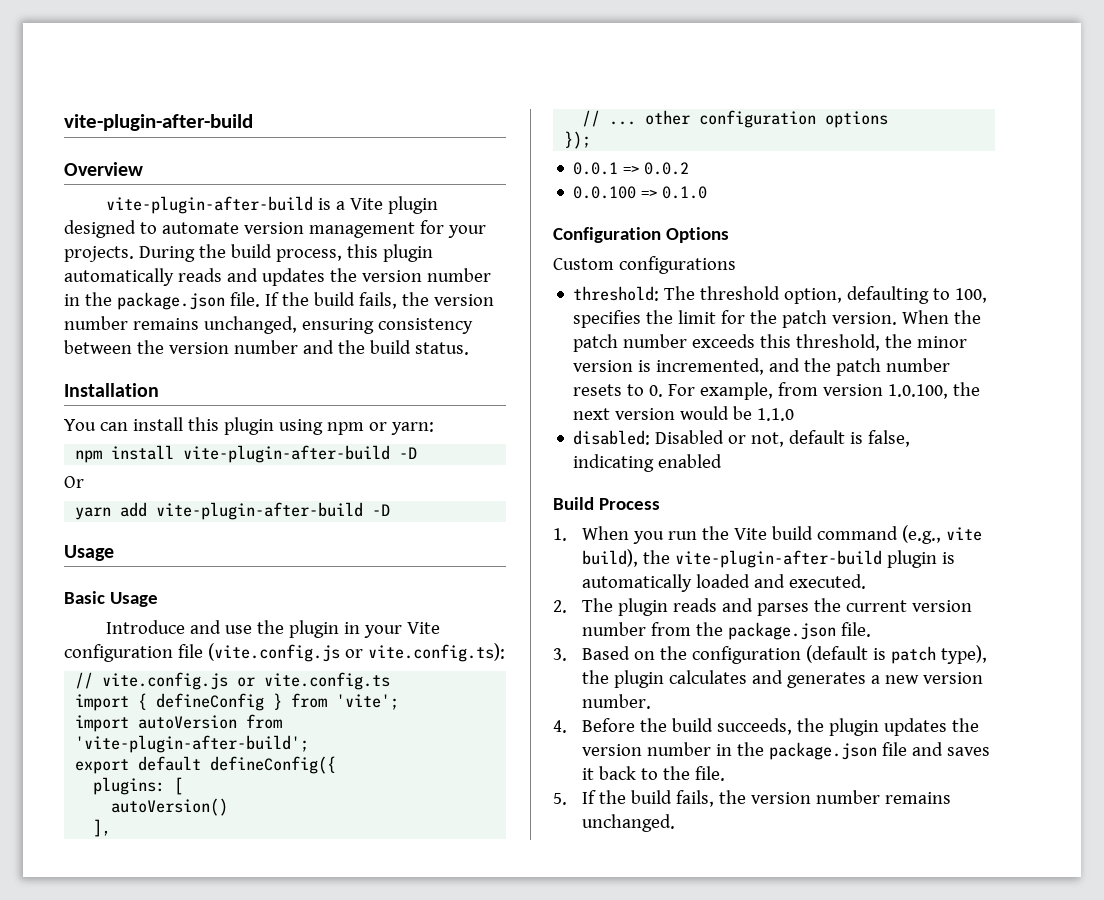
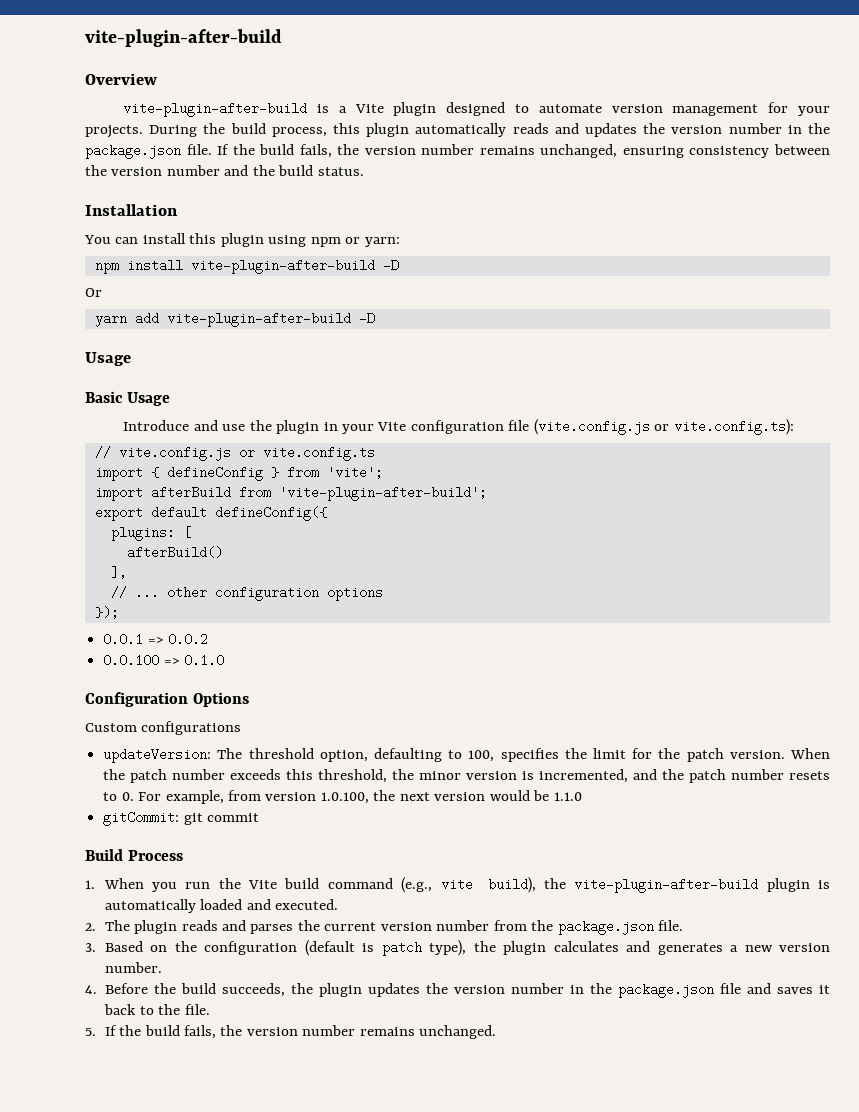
- import autoVersion from 'vite-plugin-after-build';
+ import afterBuild from 'vite-plugin-after-build';
- autoVersion()
+ afterBuild()
- threshold: The threshold option, defaulting to 100, specifies the limit for the patch version.
+ updateVersion: The threshold option, defaulting to 100, specifies the limit for the patch version.
- disabled: Disabled or not, default is false, indicating enabled
+ gitCommit: git commit

